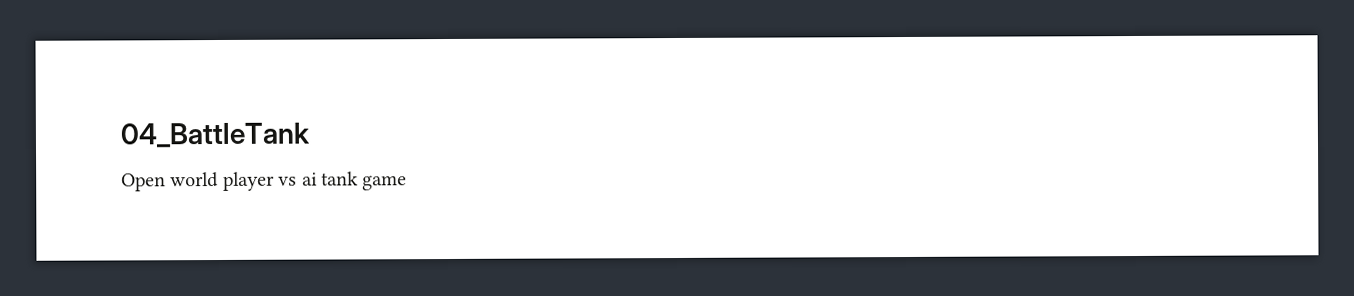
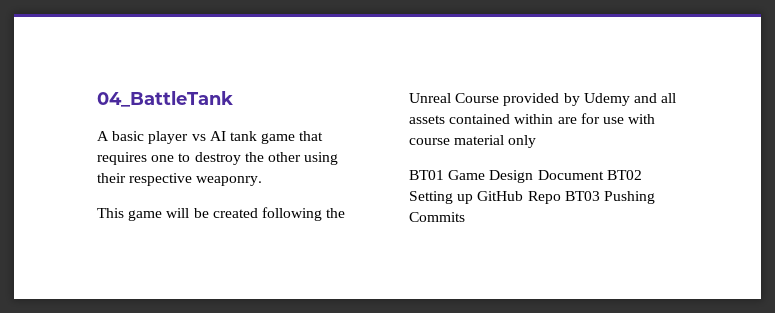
- Open world player vs ai tank game
+ A basic player vs AI tank game that requires one to destroy the other using their respective weaponry.
+ This game will be created following the Unreal Course provided by Udemy and all assets contained within are for use with course material only
+ BT01 Game Design Document BT02 Setting up GitHub Repo BT03 Pushing Commits

